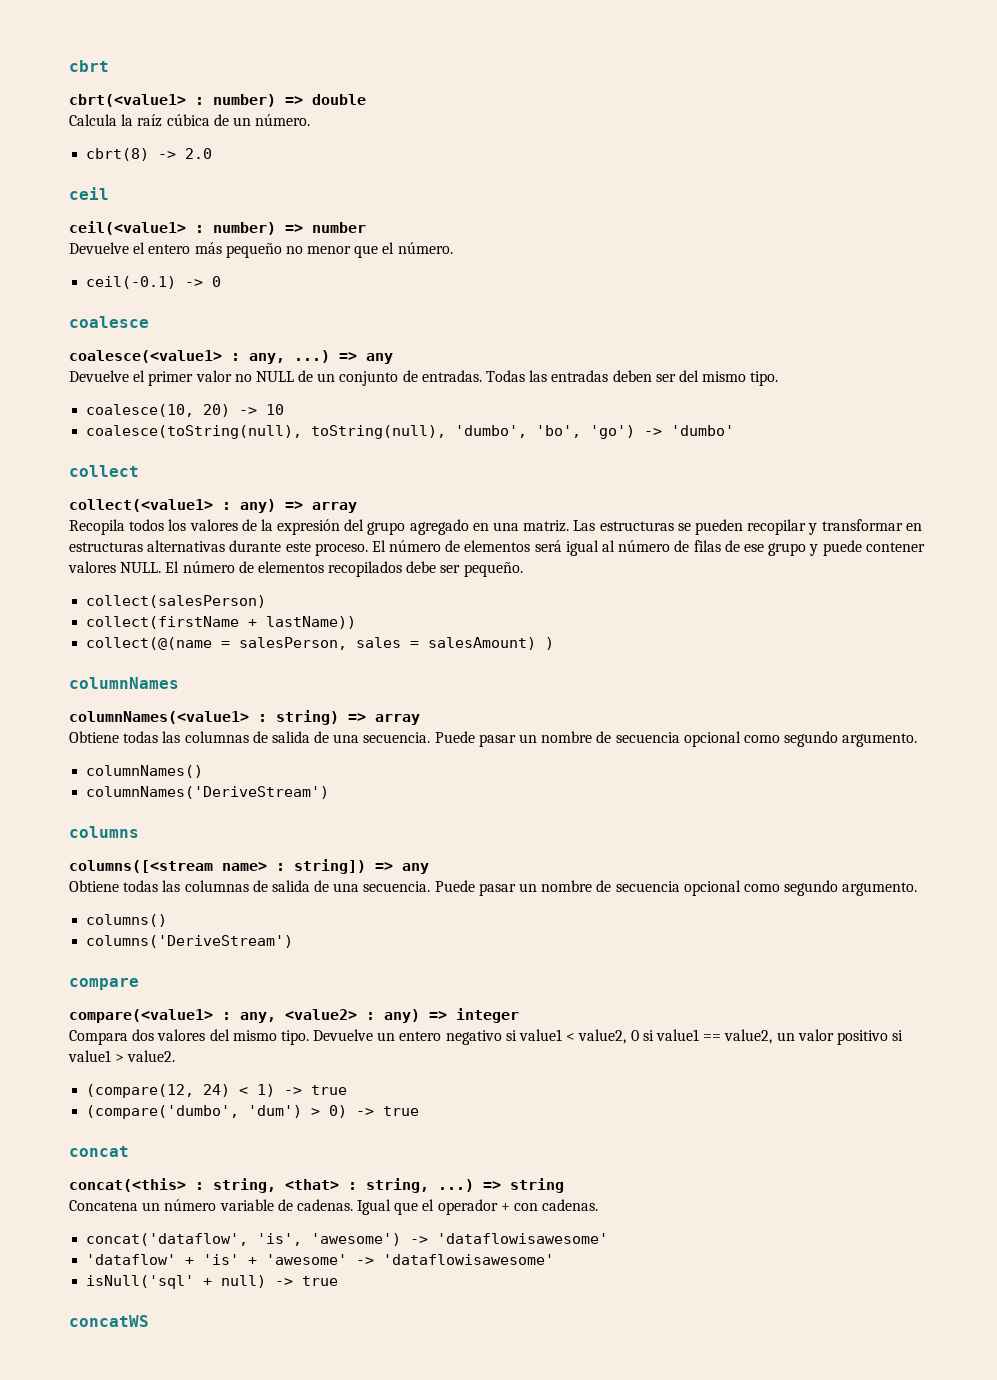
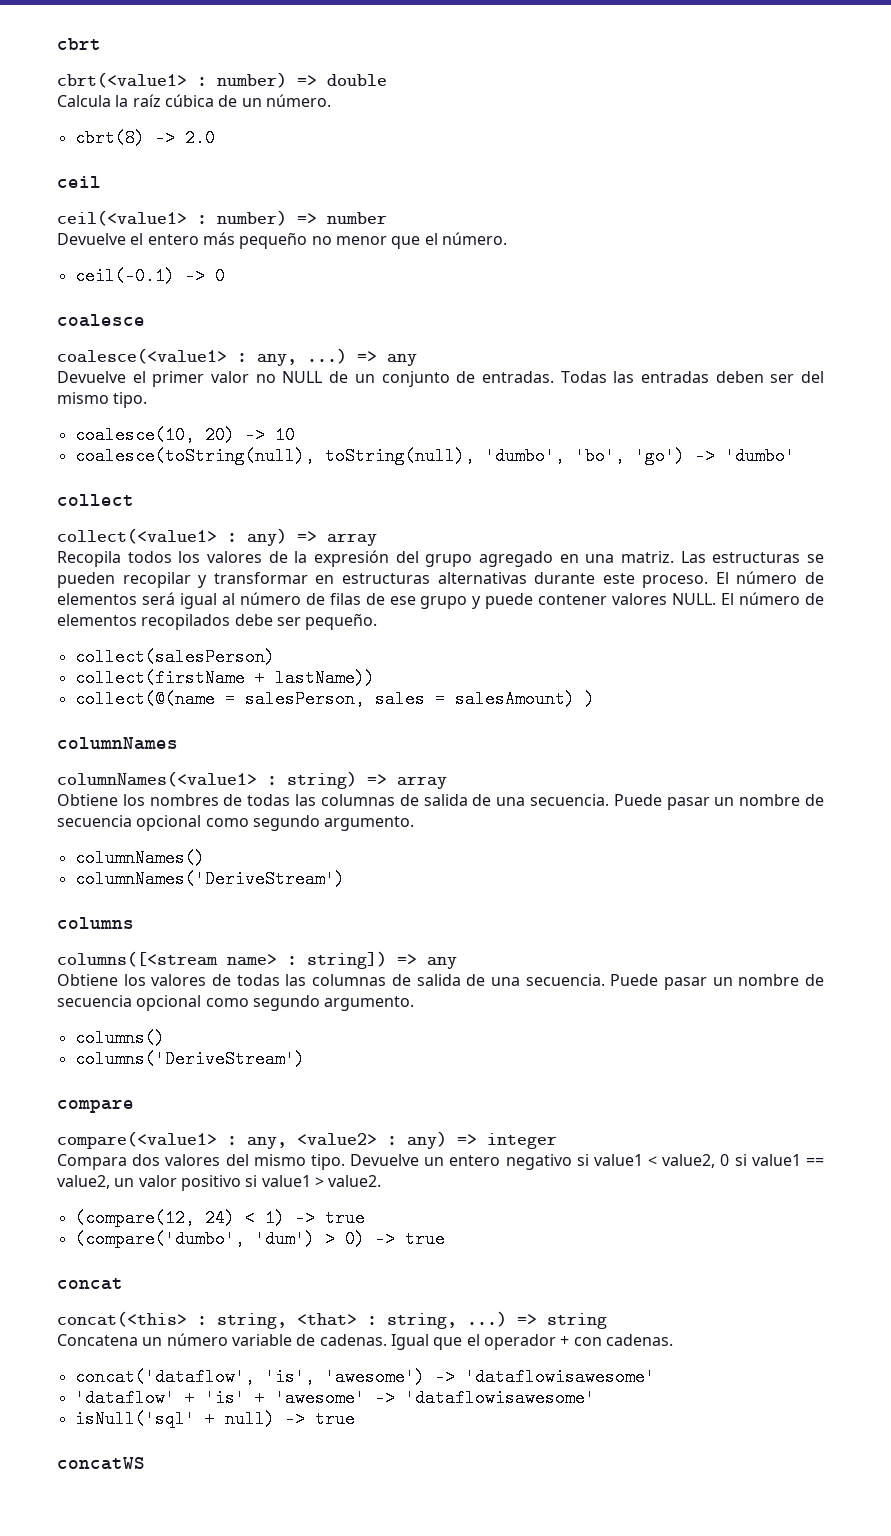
  columnNames(<value1> : string) => array
- Obtiene todas las columnas de salida de una secuencia.
+ Obtiene los nombres de todas las columnas de salida de una secuencia.
  columns([<stream name> : string]) => any
- Obtiene todas las columnas de salida de una secuencia.
+ Obtiene los valores de todas las columnas de salida de una secuencia.

